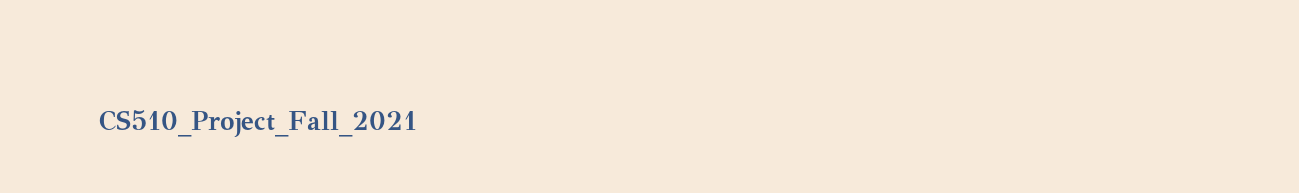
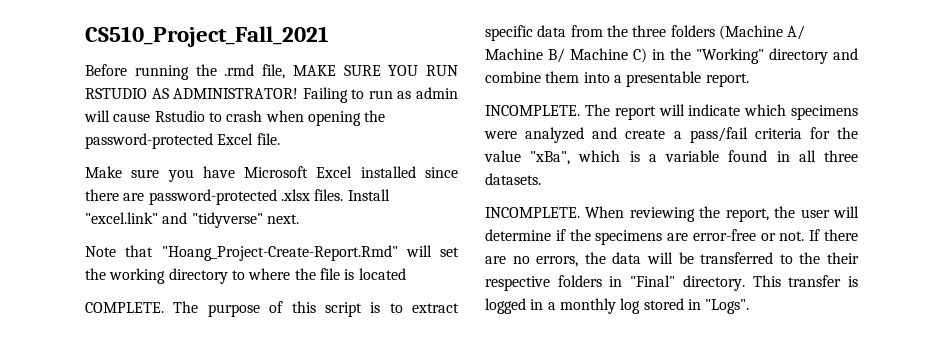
+ Before running the .rmd file, MAKE SURE YOU RUN RSTUDIO AS ADMINISTRATOR! Failing to run as admin will cause Rstudio to crash when opening the password-protected Excel file.
+ Make sure you have Microsoft Excel installed since there are password-protected .xlsx files. Install "excel.link" and "tidyverse" next.
+ Note that "Hoang_Project-Create-Report.Rmd" will set the working directory to where the file is located
+ COMPLETE. The purpose of this script is to extract specific data from the three folders (Machine A/ Machine B/ Machine C) in the "Working" directory and combine them into a presentable report.
+ INCOMPLETE. The report will indicate which specimens were analyzed and create a pass/fail criteria for the value "xBa", which is a variable found in all three datasets.
+ INCOMPLETE. When reviewing the report, the user will determine if the specimens are error-free or not. If there are no errors, the data will be transferred to the their respective folders in "Final" directory. This transfer is logged in a monthly log stored in "Logs".

